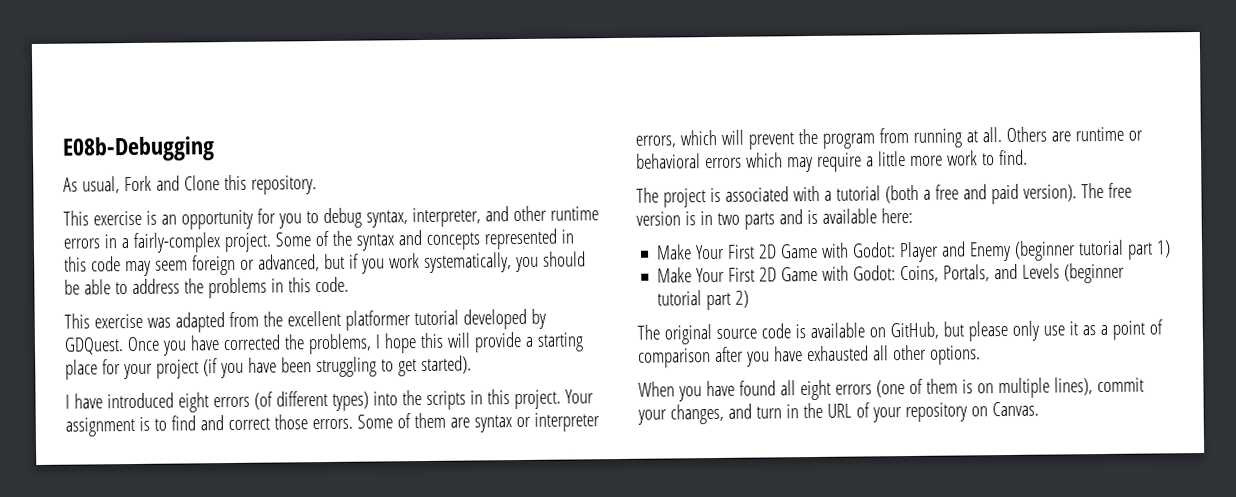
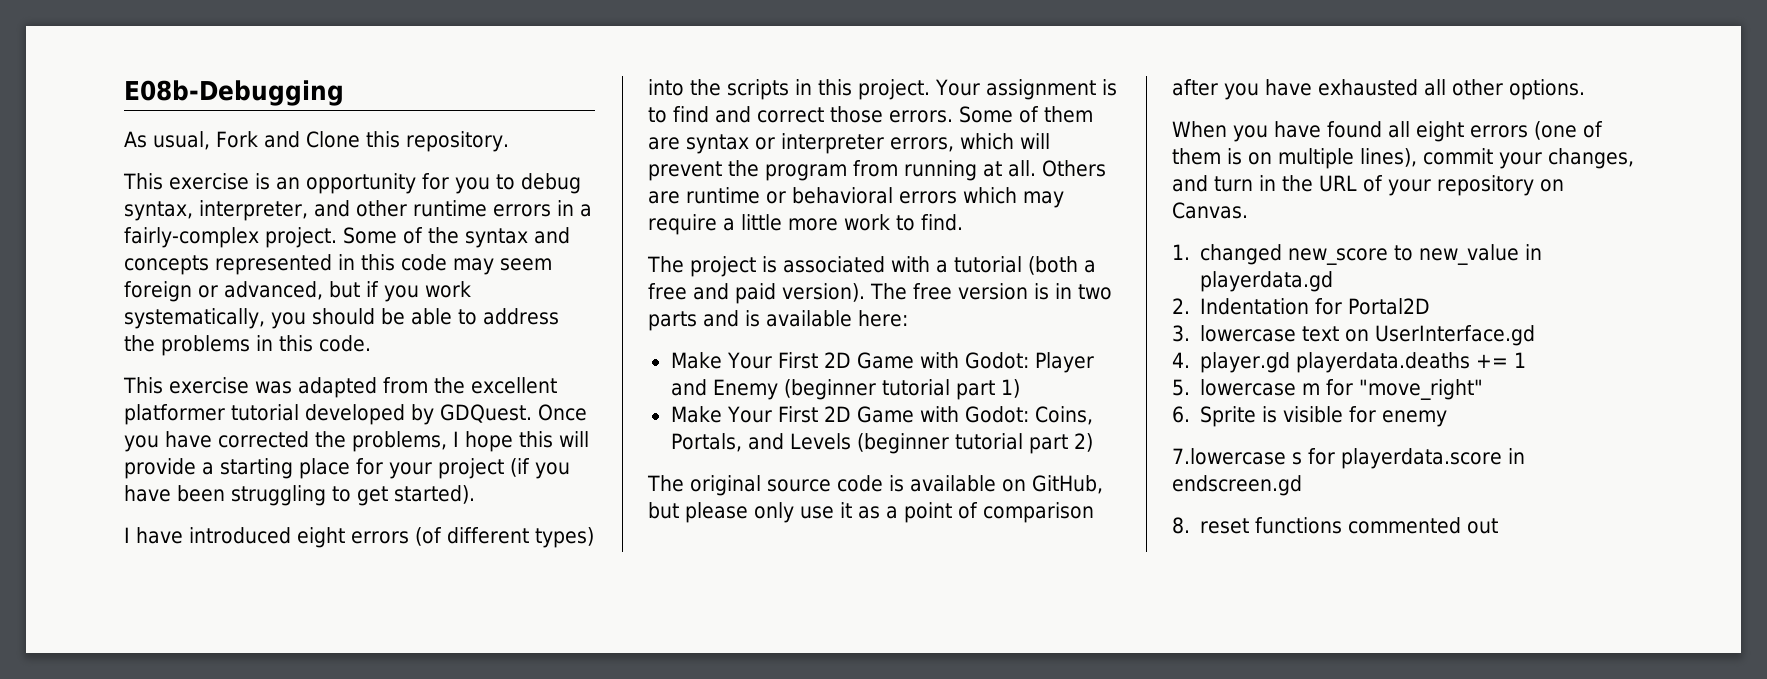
+ 1. changed new_score to new_value in playerdata.gd
+ 2. Indentation for Portal2D
+ 3. lowercase text on UserInterface.gd
+ 4. player.gd playerdata.deaths += 1
+ 5. lowercase m for "move_right"
+ 6. Sprite is visible for enemy
+ 7.lowercase s for playerdata.score in endscreen.gd
+ 8. reset functions commented out

